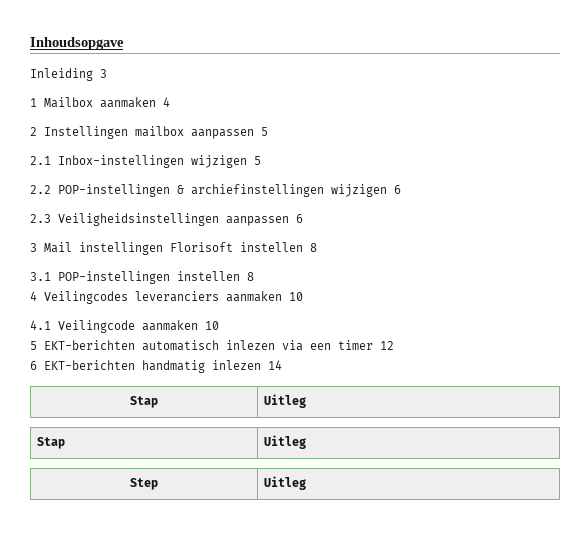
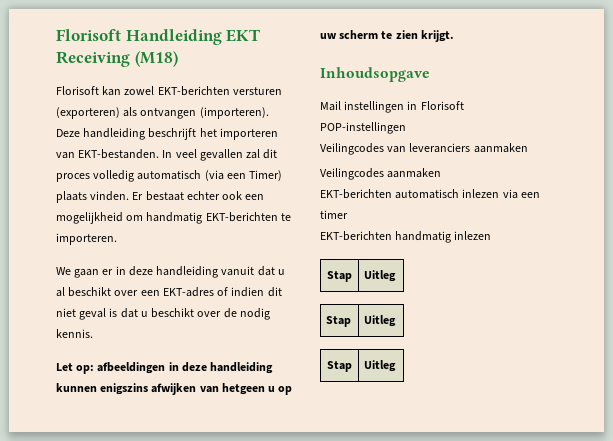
+ Florisoft Handleiding EKT Receiving (M18)
+ Florisoft kan zowel EKT-berichten versturen (exporteren) als ontvangen (importeren). Deze handleiding beschrijft het importeren van EKT-bestanden. In veel gevallen zal dit proces volledig automatisch (via een Timer) plaats vinden. Er bestaat echter ook een mogelijkheid om handmatig EKT-berichten te importeren.
+ We gaan er in deze handleiding vanuit dat u al beschikt over een EKT-adres of indien dit niet geval is dat u beschikt over de nodig kennis.
+ Let op: afbeeldingen in deze handleiding kunnen enigszins afwijken van hetgeen u op uw scherm te zien krijgt.
  Inhoudsopgave
- Inleiding 3
- 1 Mailbox aanmaken 4
- 2 Instellingen mailbox aanpassen 5
- 2.1 Inbox-instellingen wijzigen 5
- 2.2 POP-instellingen & archiefinstellingen wijzigen 6
- 2.3 Veiligheidsinstellingen aanpassen 6
- 3 Mail instellingen Florisoft instellen 8
- 3.1 POP-instellingen instellen 8
- 4 Veilingcodes leveranciers aanmaken 10
- 4.1 Veilingcode aanmaken 10
- 5 EKT-berichten automatisch inlezen via een timer 12
- 6 EKT-berichten handmatig inlezen 14
+ Mail instellingen in Florisoft
+ POP-instellingen
+ Veilingcodes van leveranciers aanmaken
+ Veilingcodes aanmaken
+ EKT-berichten automatisch inlezen via een timer
+ EKT-berichten handmatig inlezen
  Stap | Uitleg
  Stap | Uitleg
- Step | Uitleg
+ Stap | Uitleg

